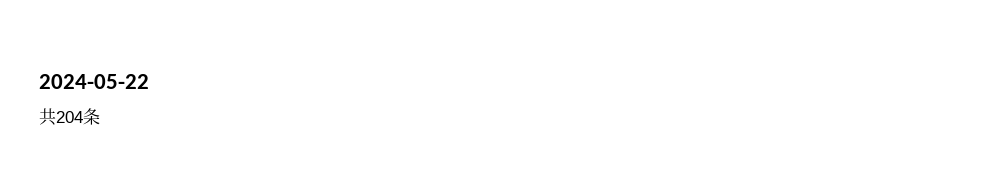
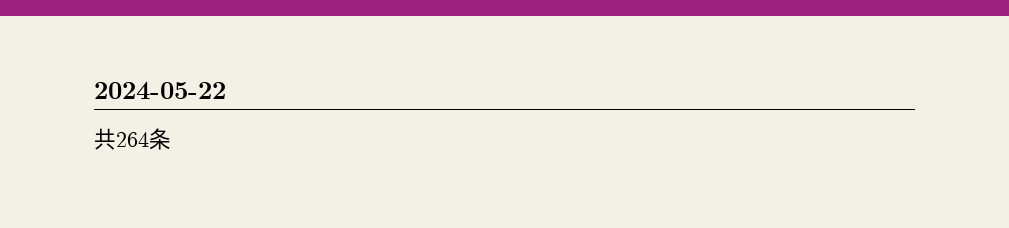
- 共204条
+ 共264条

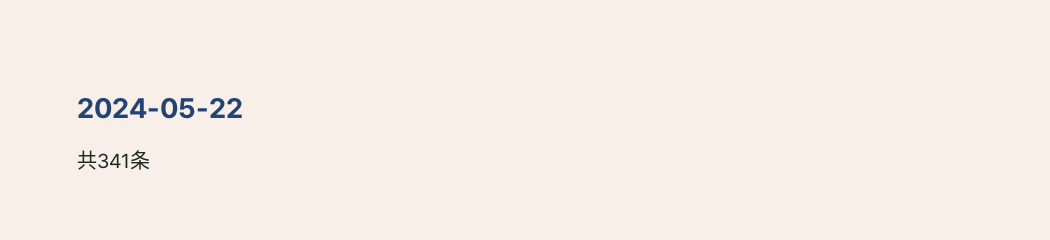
- 共264条
+ 共341条

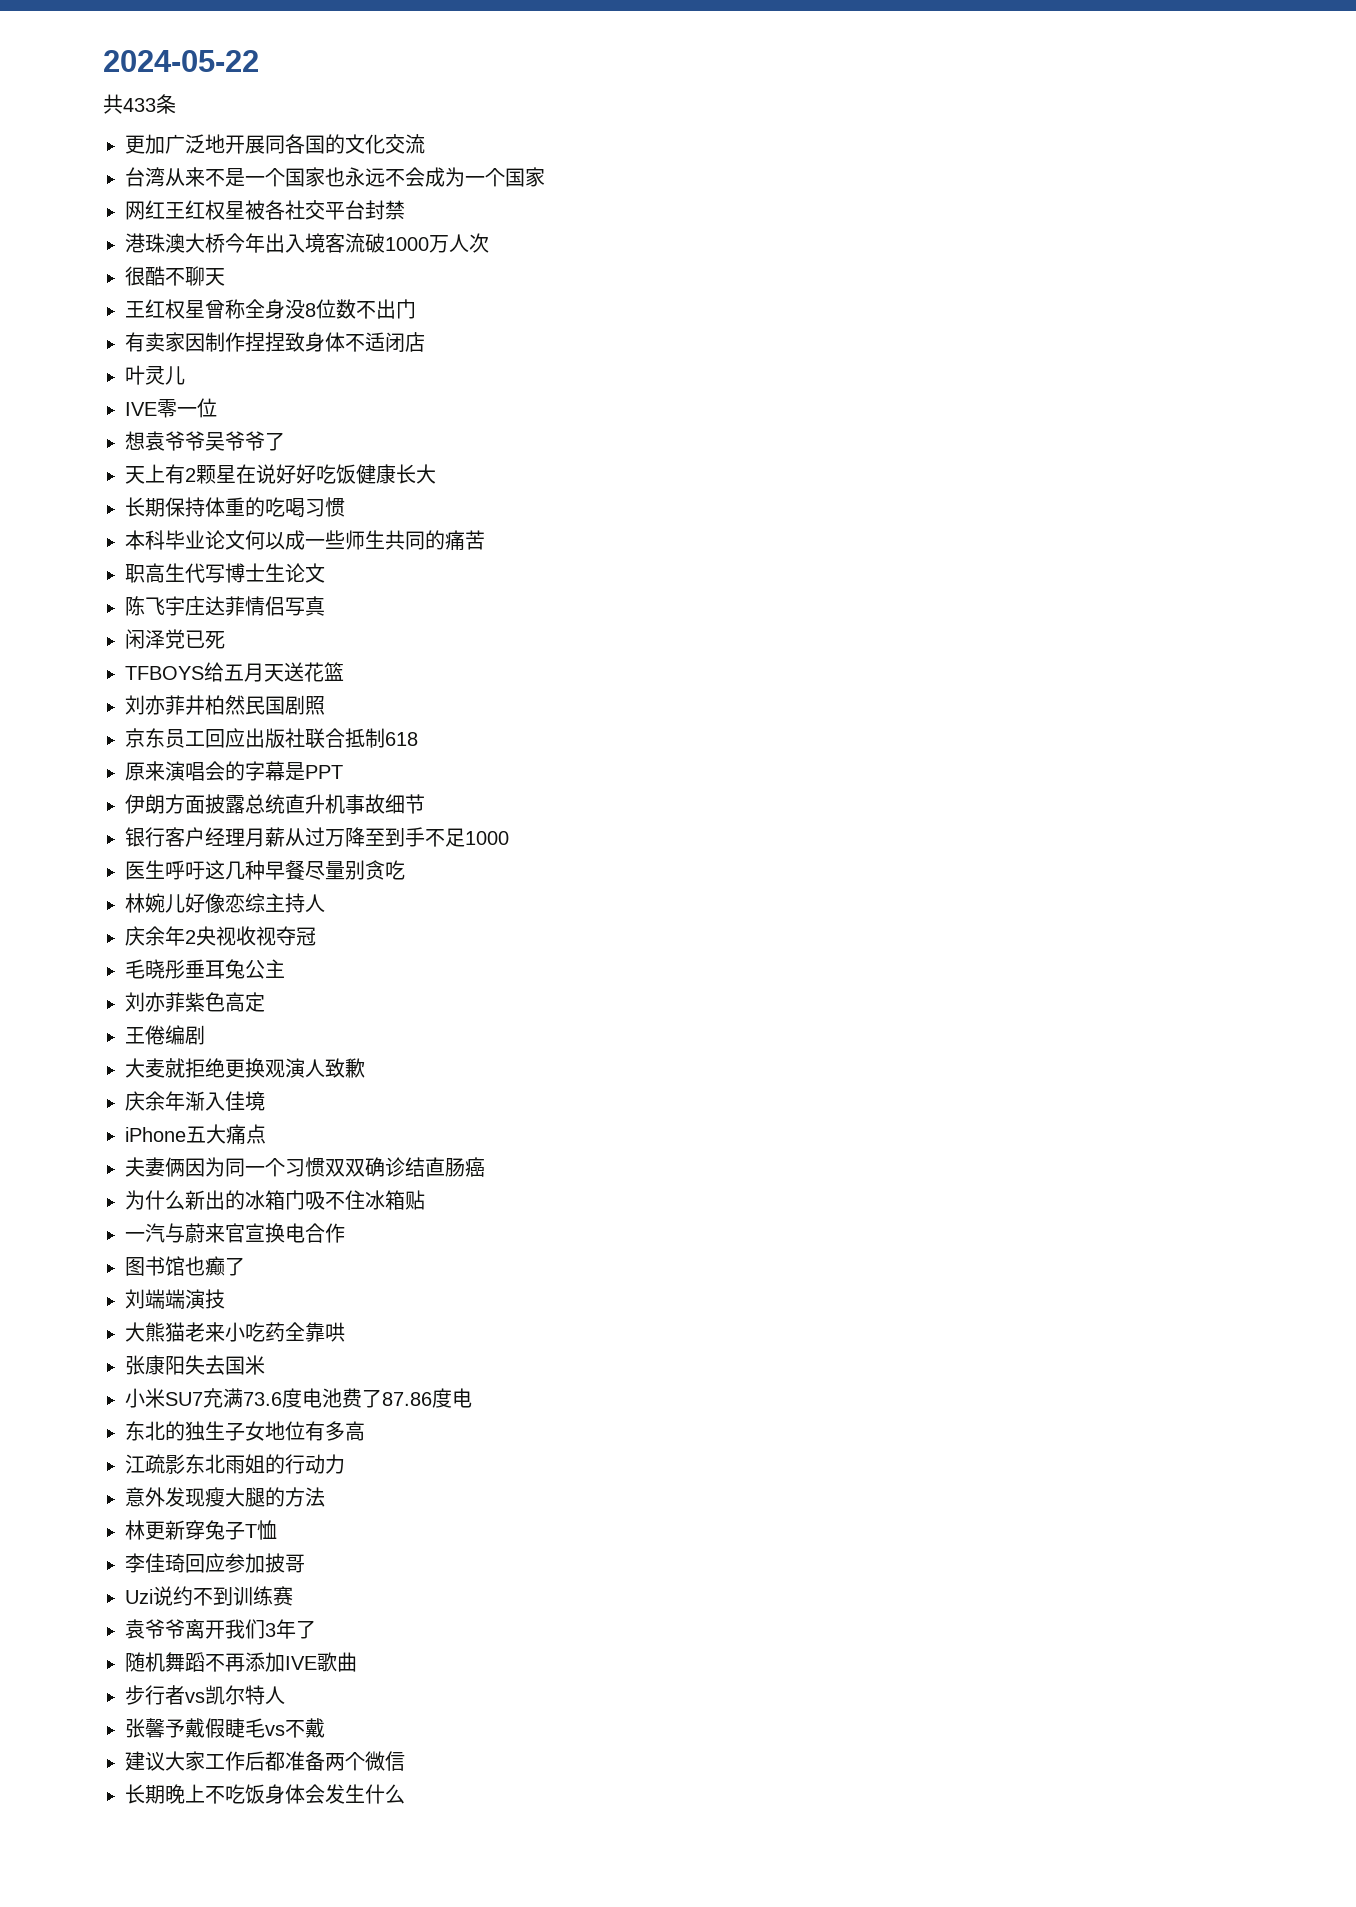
- 共341条
+ 共433条
+ 更加广泛地开展同各国的文化交流
+ 台湾从来不是一个国家也永远不会成为一个国家
+ 网红王红权星被各社交平台封禁
+ 港珠澳大桥今年出入境客流破1000万人次
+ 很酷不聊天
+ 王红权星曾称全身没8位数不出门
+ 有卖家因制作捏捏致身体不适闭店
+ 叶灵儿
+ IVE零一位
+ 想袁爷爷吴爷爷了
+ 天上有2颗星在说好好吃饭健康长大
+ 长期保持体重的吃喝习惯
+ 本科毕业论文何以成一些师生共同的痛苦
+ 职高生代写博士生论文
+ 陈飞宇庄达菲情侣写真
+ 闲泽党已死
+ TFBOYS给五月天送花篮
+ 刘亦菲井柏然民国剧照
+ 京东员工回应出版社联合抵制618
+ 原来演唱会的字幕是PPT
+ 伊朗方面披露总统直升机事故细节
+ 银行客户经理月薪从过万降至到手不足1000
+ 医生呼吁这几种早餐尽量别贪吃
+ 林婉儿好像恋综主持人
+ 庆余年2央视收视夺冠
+ 毛晓彤垂耳兔公主
+ 刘亦菲紫色高定
+ 王倦编剧
+ 大麦就拒绝更换观演人致歉
+ 庆余年渐入佳境
+ iPhone五大痛点
+ 夫妻俩因为同一个习惯双双确诊结直肠癌
+ 为什么新出的冰箱门吸不住冰箱贴
+ 一汽与蔚来官宣换电合作
+ 图书馆也癫了
+ 刘端端演技
+ 大熊猫老来小吃药全靠哄
+ 张康阳失去国米
+ 小米SU7充满73.6度电池费了87.86度电
+ 东北的独生子女地位有多高
+ 江疏影东北雨姐的行动力
+ 意外发现瘦大腿的方法
+ 林更新穿兔子T恤
+ 李佳琦回应参加披哥
+ Uzi说约不到训练赛
+ 袁爷爷离开我们3年了
+ 随机舞蹈不再添加IVE歌曲
+ 步行者vs凯尔特人
+ 张馨予戴假睫毛vs不戴
+ 建议大家工作后都准备两个微信
+ 长期晚上不吃饭身体会发生什么

